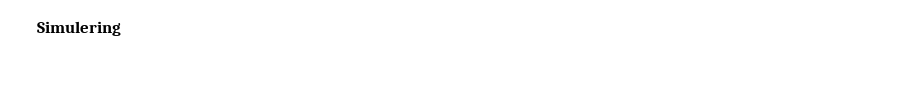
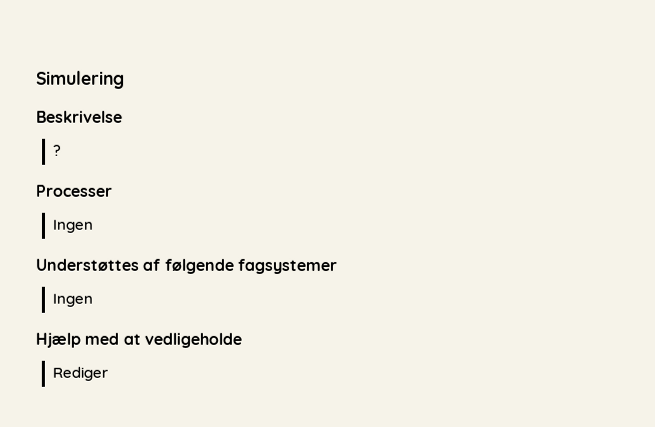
+ Beskrivelse
+ ?
+ Processer
+ Ingen
+ Understøttes af følgende fagsystemer
+ Ingen
+ Hjælp med at vedligeholde
+ Rediger

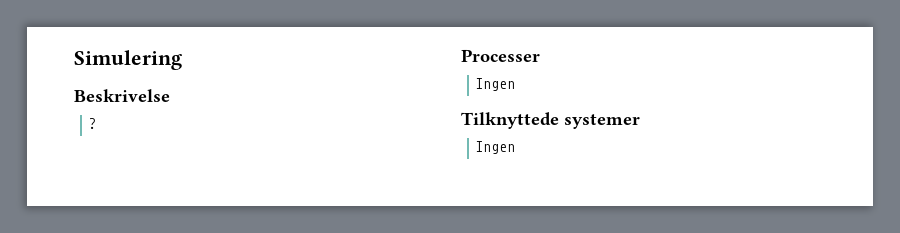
- Understøttes af følgende fagsystemer
+ Tilknyttede systemer
  Ingen
- Hjælp med at vedligeholde
- Rediger

